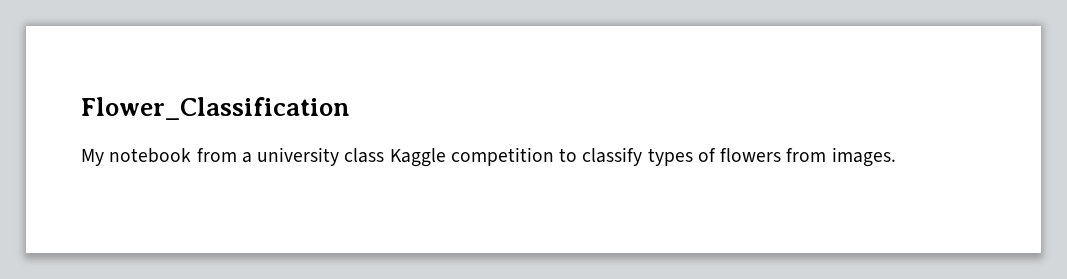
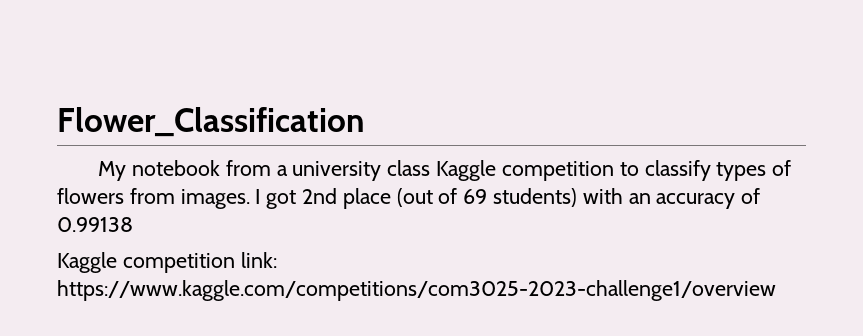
+ I got 2nd place (out of 69 students) with an accuracy of 0.99138
+ Kaggle competition link: https://www.kaggle.com/competitions/com3025-2023-challenge1/overview

